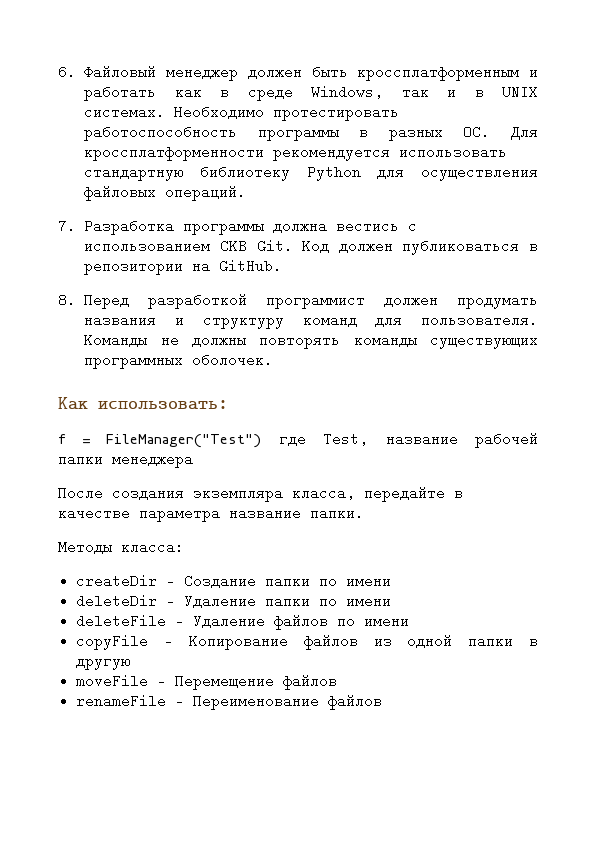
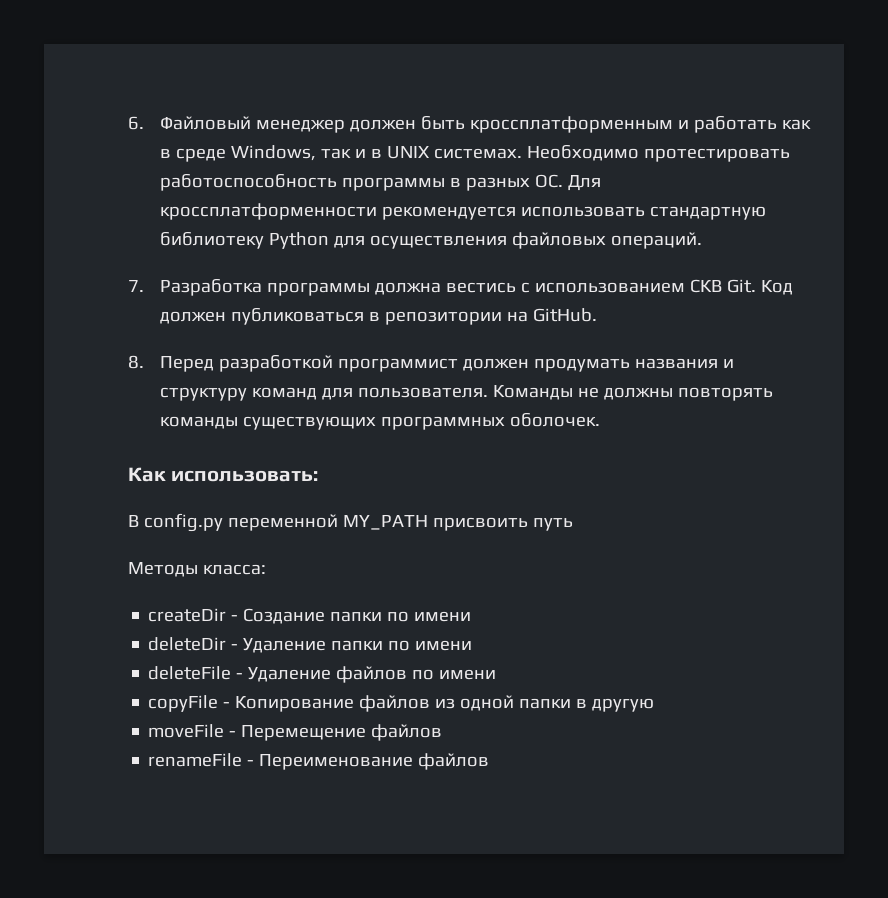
- f = FileManager("Test") где Test, название рабочей папки менеджера
- После создания экземпляра класса, передайте в качестве параметра название папки.
+ В config.py переменной MY_PATH присвоить путь

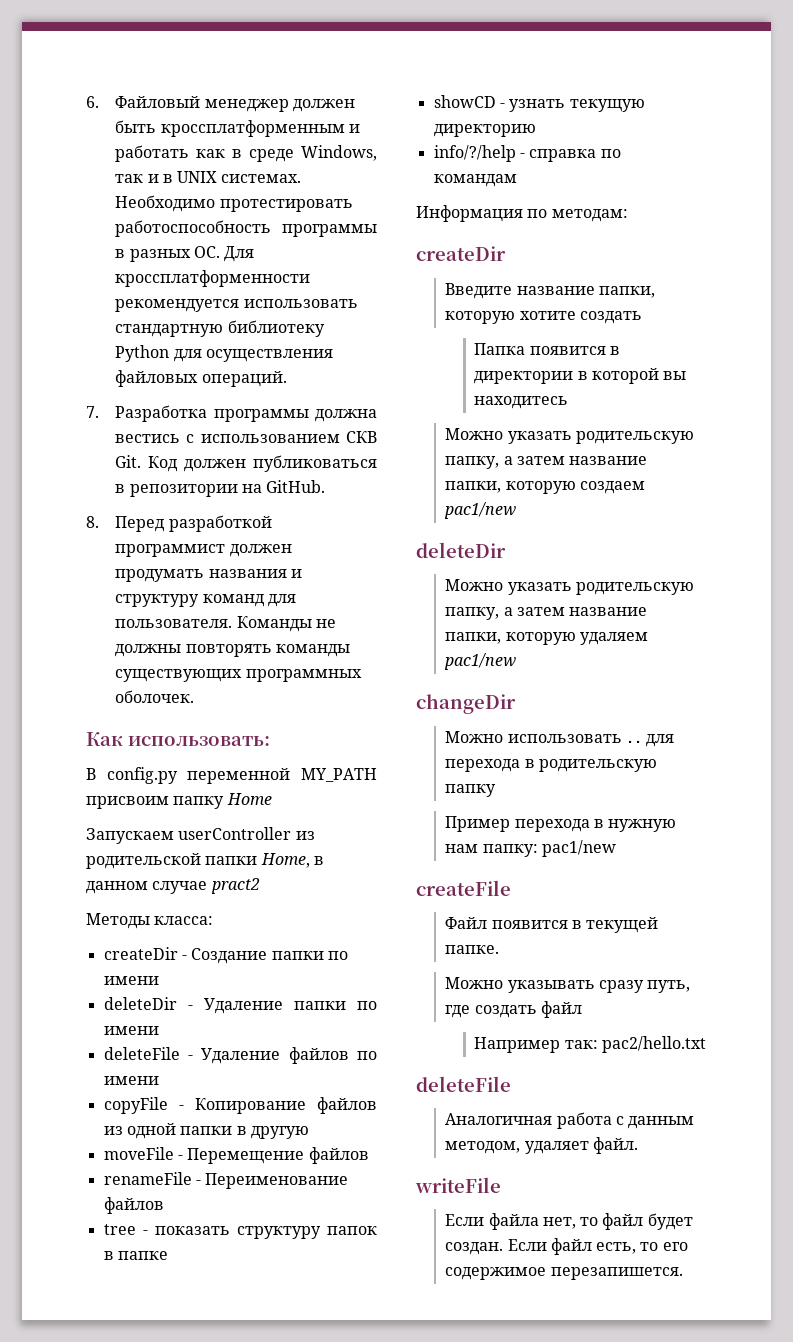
- В config.py переменной MY_PATH присвоить путь
+ В config.py переменной MY_PATH присвоим папку Home
+ Запускаем userController из родительской папки Home, в данном случае pract2
+ tree - показать структуру папок в папке
+ showCD - узнать текущую директорию
+ info/?/help - справка по командам
+ Информация по методам:
+ createDir
+ Введите название папки, которую хотите создать
+ Папка появится в директории в которой вы находитесь
+ Можно указать родительскую папку, а затем название папки, которую создаем pac1/new
+ deleteDir
+ Можно указать родительскую папку, а затем название папки, которую удаляем pac1/new
+ changeDir
+ Можно использовать .. для перехода в родительскую папку
+ Пример перехода в нужную нам папку: pac1/new
+ createFile
+ Файл появится в текущей папке.
+ Можно указывать сразу путь, где создать файл
+ Например так: pac2/hello.txt
+ deleteFile
+ Аналогичная работа с данным методом, удаляет файл.
+ writeFile
+ Если файла нет, то файл будет создан. Если файл есть, то его содержимое перезапишется.

